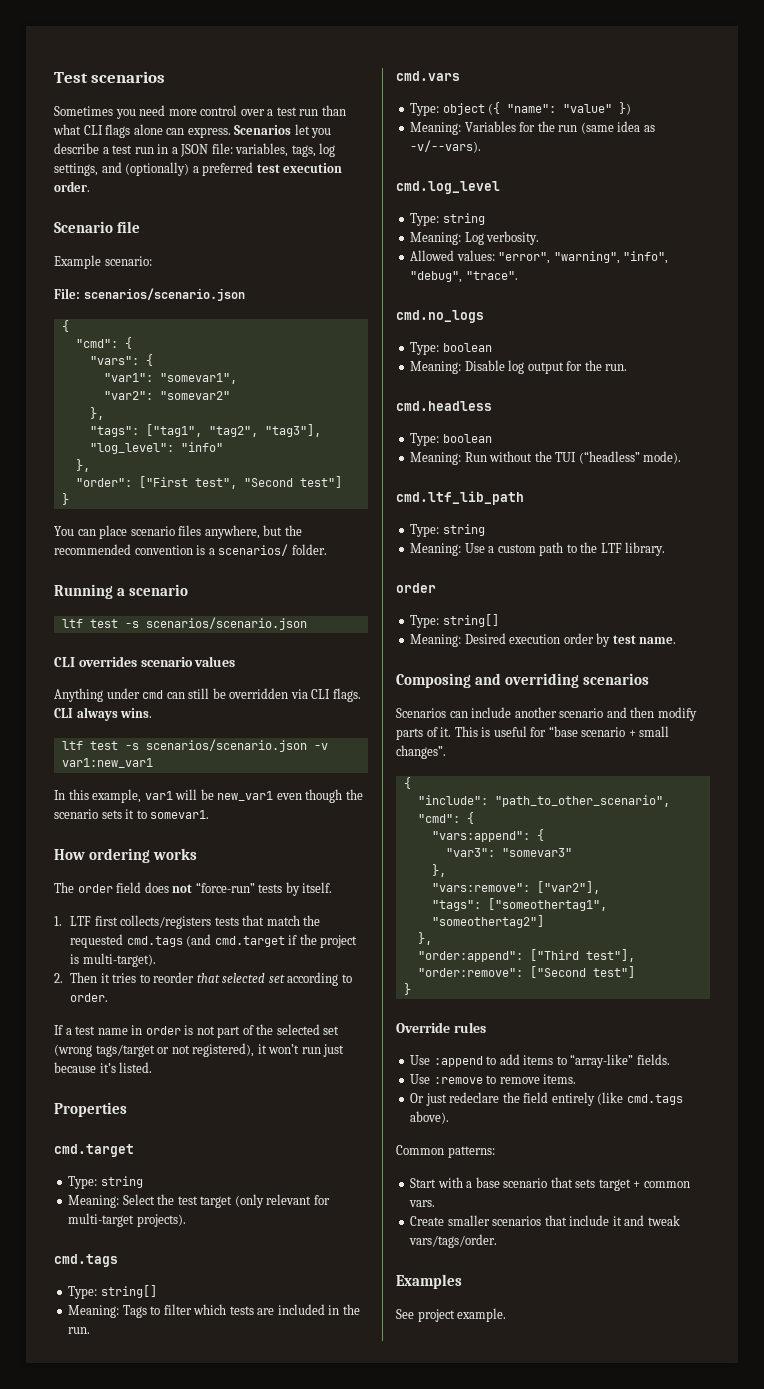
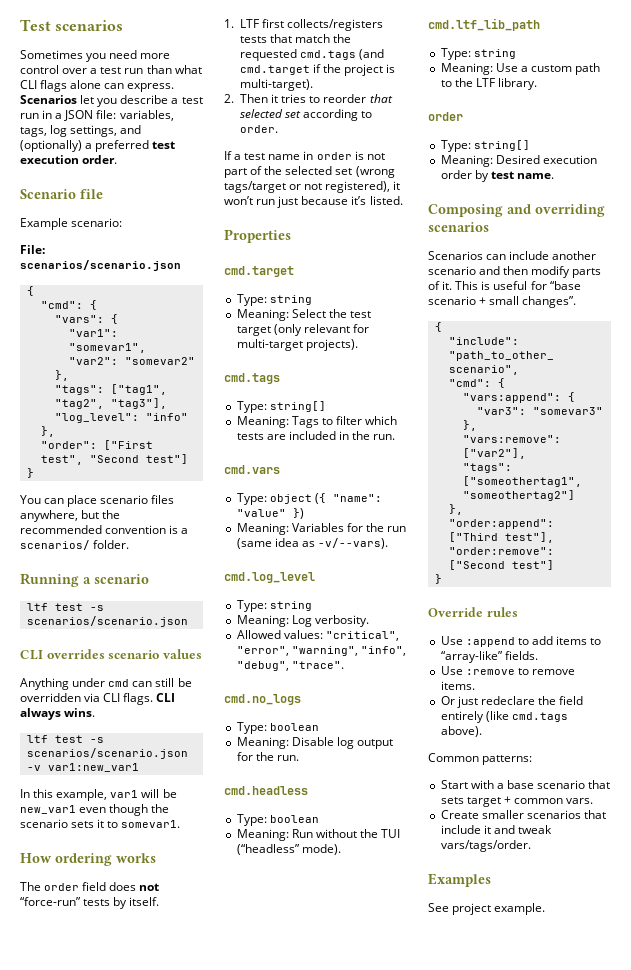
- Allowed values: "error", "warning", "info", "debug", "trace".
+ Allowed values: "critical", "error", "warning", "info", "debug", "trace".

